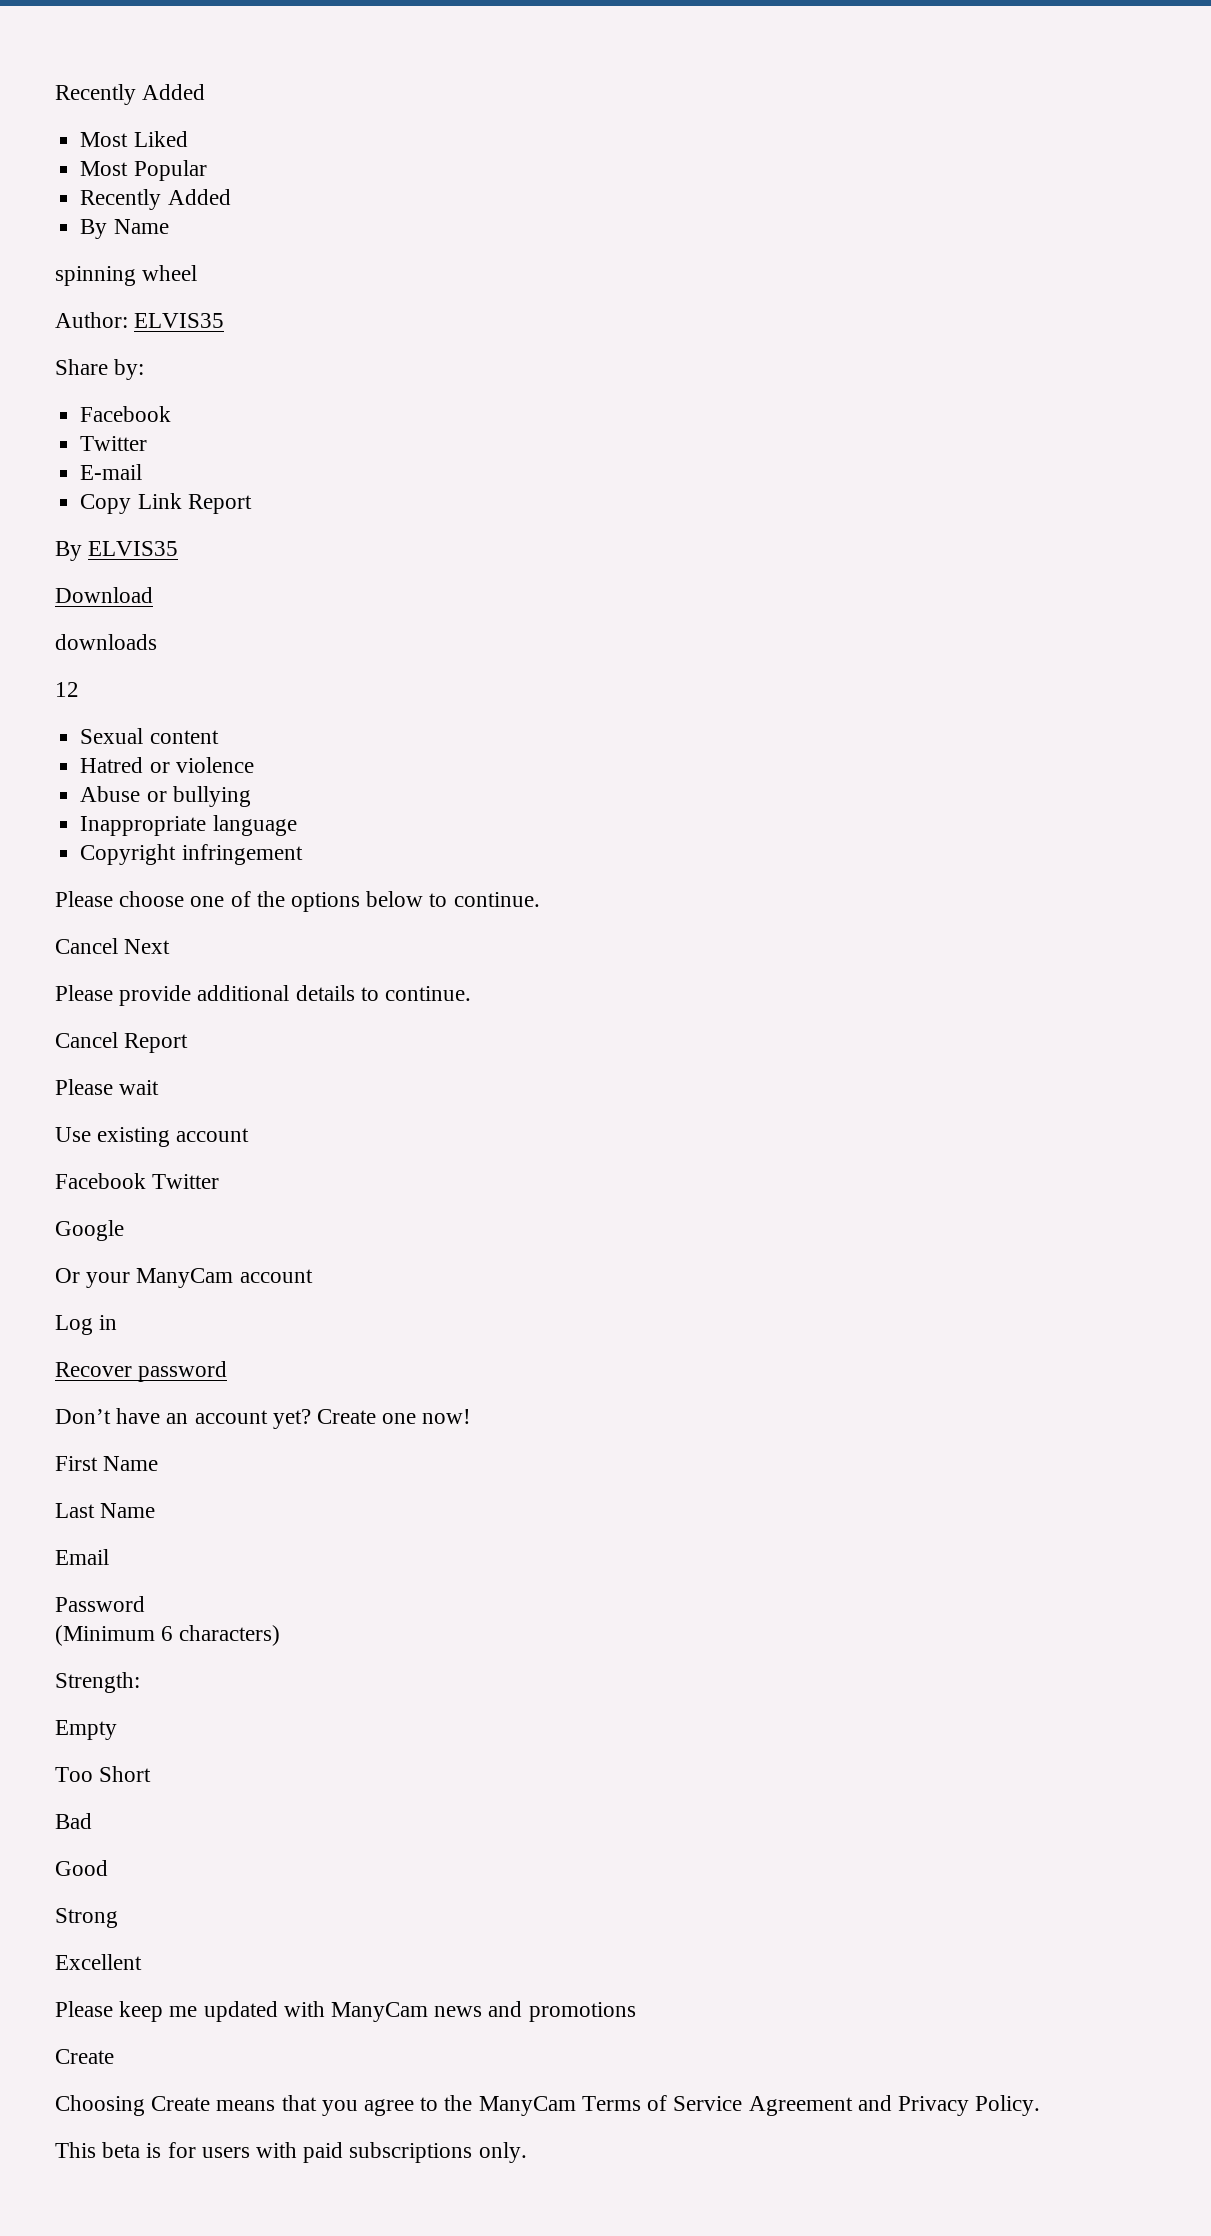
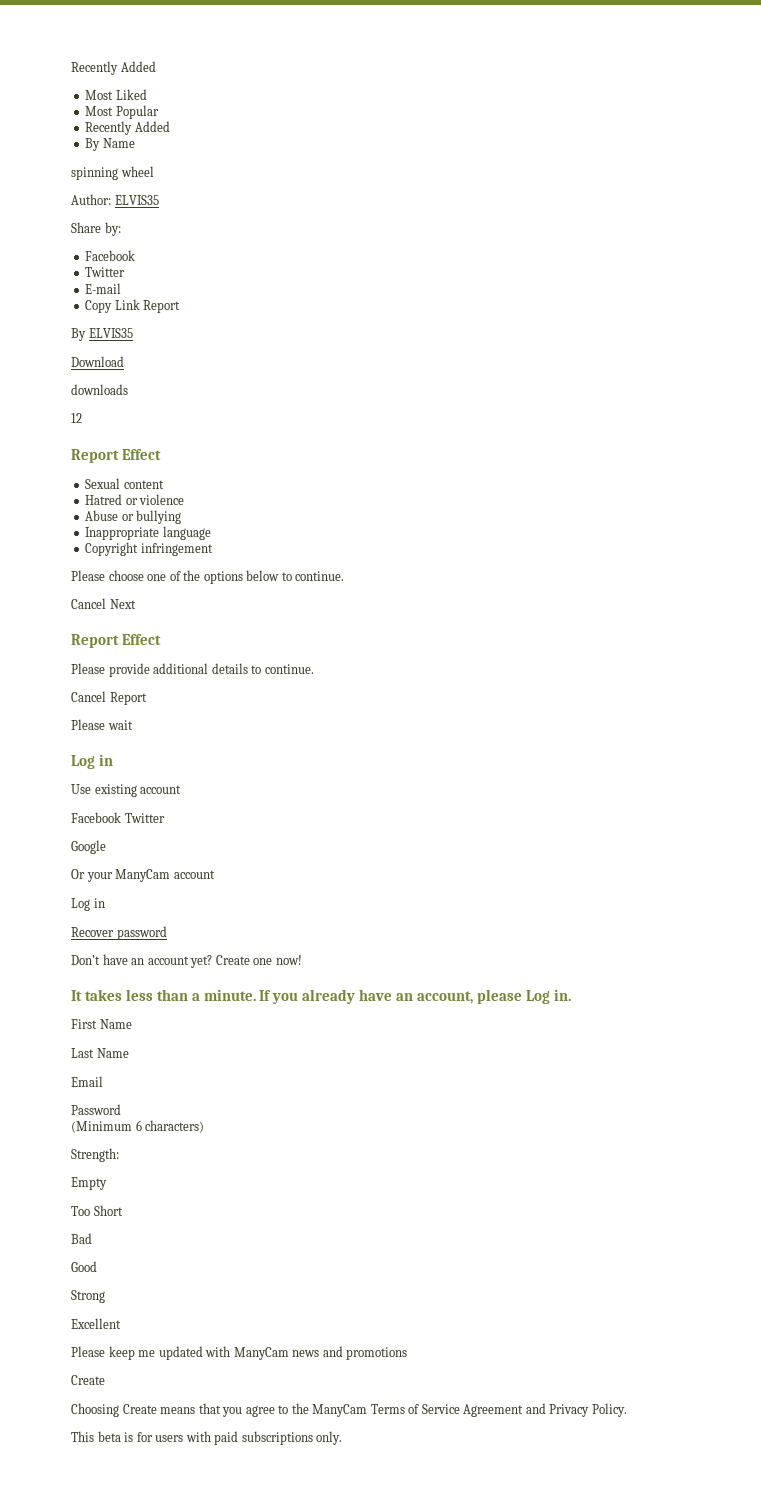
  12
+ Report Effect
  Cancel Next
+ Report Effect
  Please wait
+ Log in
+ It takes less than a minute. If you already have an account, please Log in.

